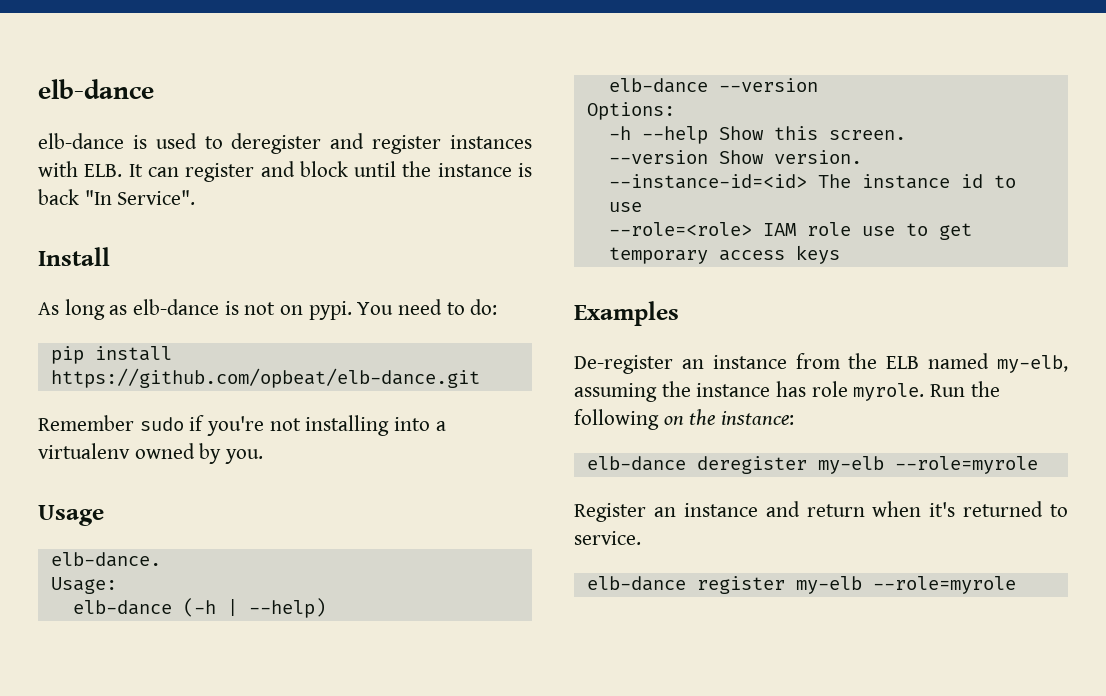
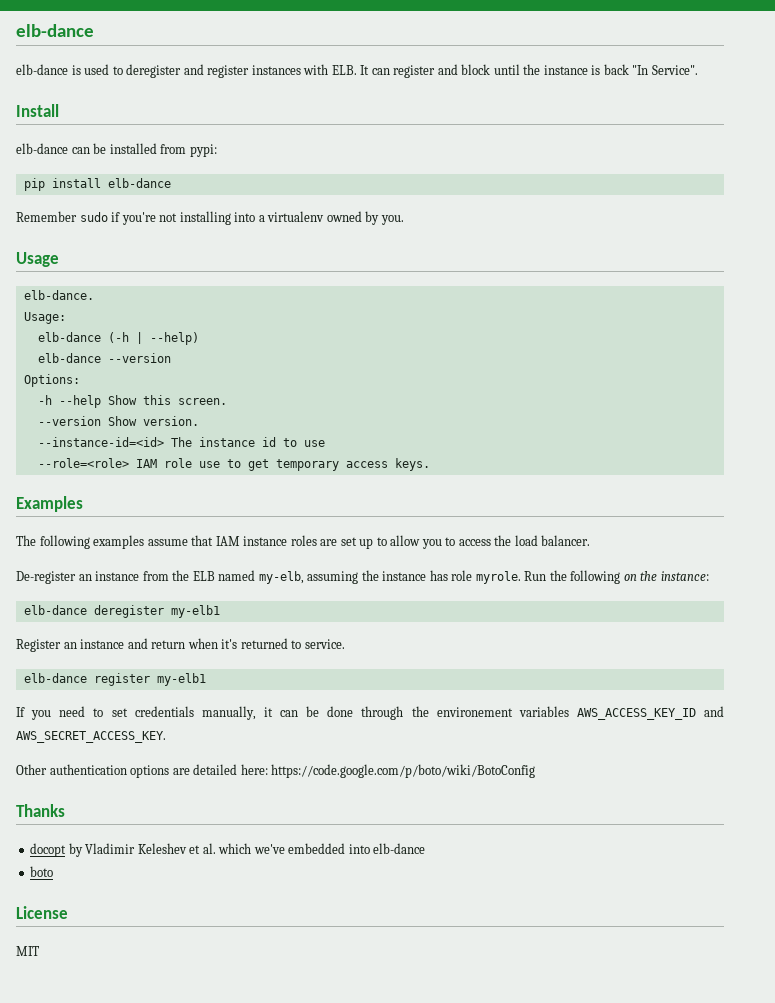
- As long as elb-dance is not on pypi. You need to do:
+ elb-dance can be installed from pypi:
- pip install https://github.com/opbeat/elb-dance.git
+ pip install elb-dance
- --role=<role> IAM role use to get temporary access keys
+ --role=<role> IAM role use to get temporary access keys.
+ The following examples assume that IAM instance roles are set up to allow you to access the load balancer.
- elb-dance deregister my-elb --role=myrole
+ elb-dance deregister my-elb1
- elb-dance register my-elb --role=myrole
+ elb-dance register my-elb1
+ If you need to set credentials manually, it can be done through the environement variables AWS_ACCESS_KEY_ID and AWS_SECRET_ACCESS_KEY.
+ Other authentication options are detailed here: https://code.google.com/p/boto/wiki/BotoConfig
+ Thanks
+ docopt by Vladimir Keleshev et al. which we've embedded into elb-dance
+ boto
+ License
+ MIT

